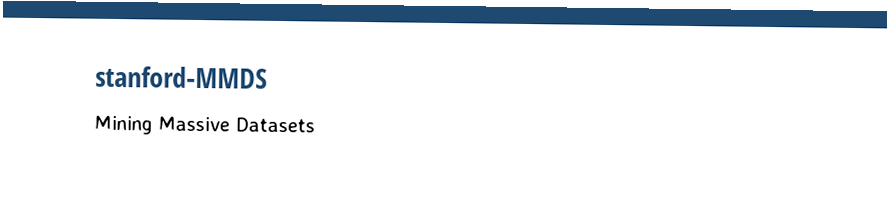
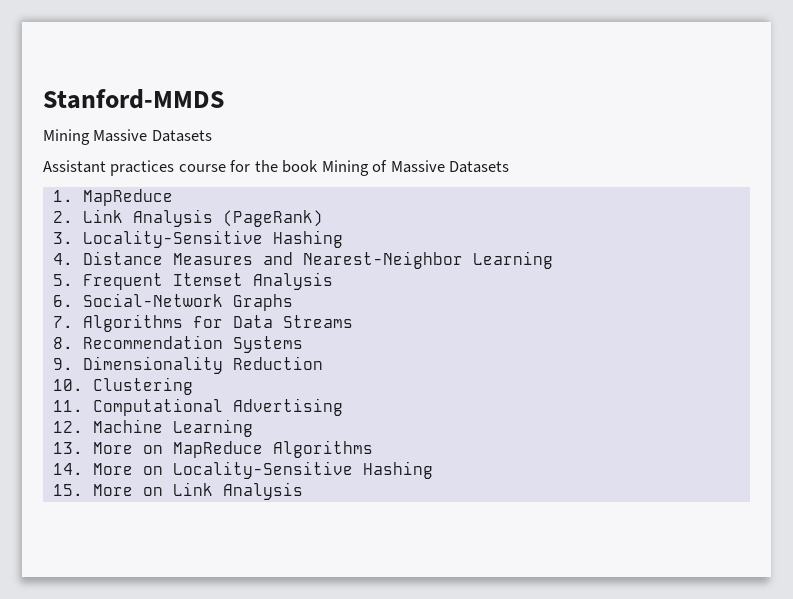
- stanford-MMDS
+ Stanford-MMDS
+ Assistant practices course for the book Mining of Massive Datasets
+ 1. MapReduce
+ 2. Link Analysis (PageRank)
+ 3. Locality-Sensitive Hashing
+ 4. Distance Measures and Nearest-Neighbor Learning
+ 5. Frequent Itemset Analysis
+ 6. Social-Network Graphs
+ 7. Algorithms for Data Streams
+ 8. Recommendation Systems
+ 9. Dimensionality Reduction
+ 10. Clustering
+ 11. Computational Advertising
+ 12. Machine Learning
+ 13. More on MapReduce Algorithms
+ 14. More on Locality-Sensitive Hashing
+ 15. More on Link Analysis

